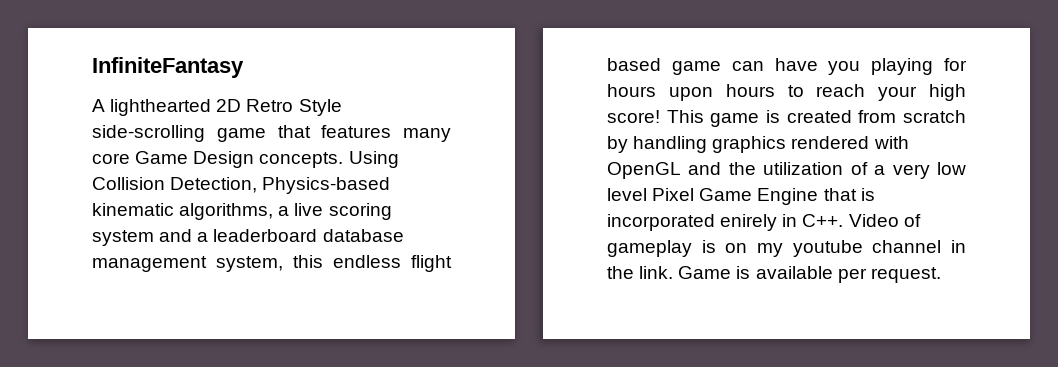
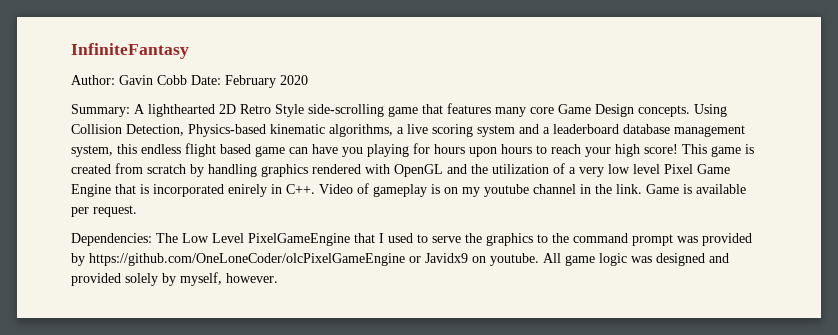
- A lighthearted 2D Retro Style side-scrolling game that features many core Game Design concepts.
+ Author: Gavin Cobb Date: February 2020
+ Summary: A lighthearted 2D Retro Style side-scrolling game that features many core Game Design concepts.
+ Dependencies: The Low Level PixelGameEngine that I used to serve the graphics to the command prompt was provided by https://github.com/OneLoneCoder/olcPixelGameEngine or Javidx9 on youtube. All game logic was designed and provided solely by myself, however.

